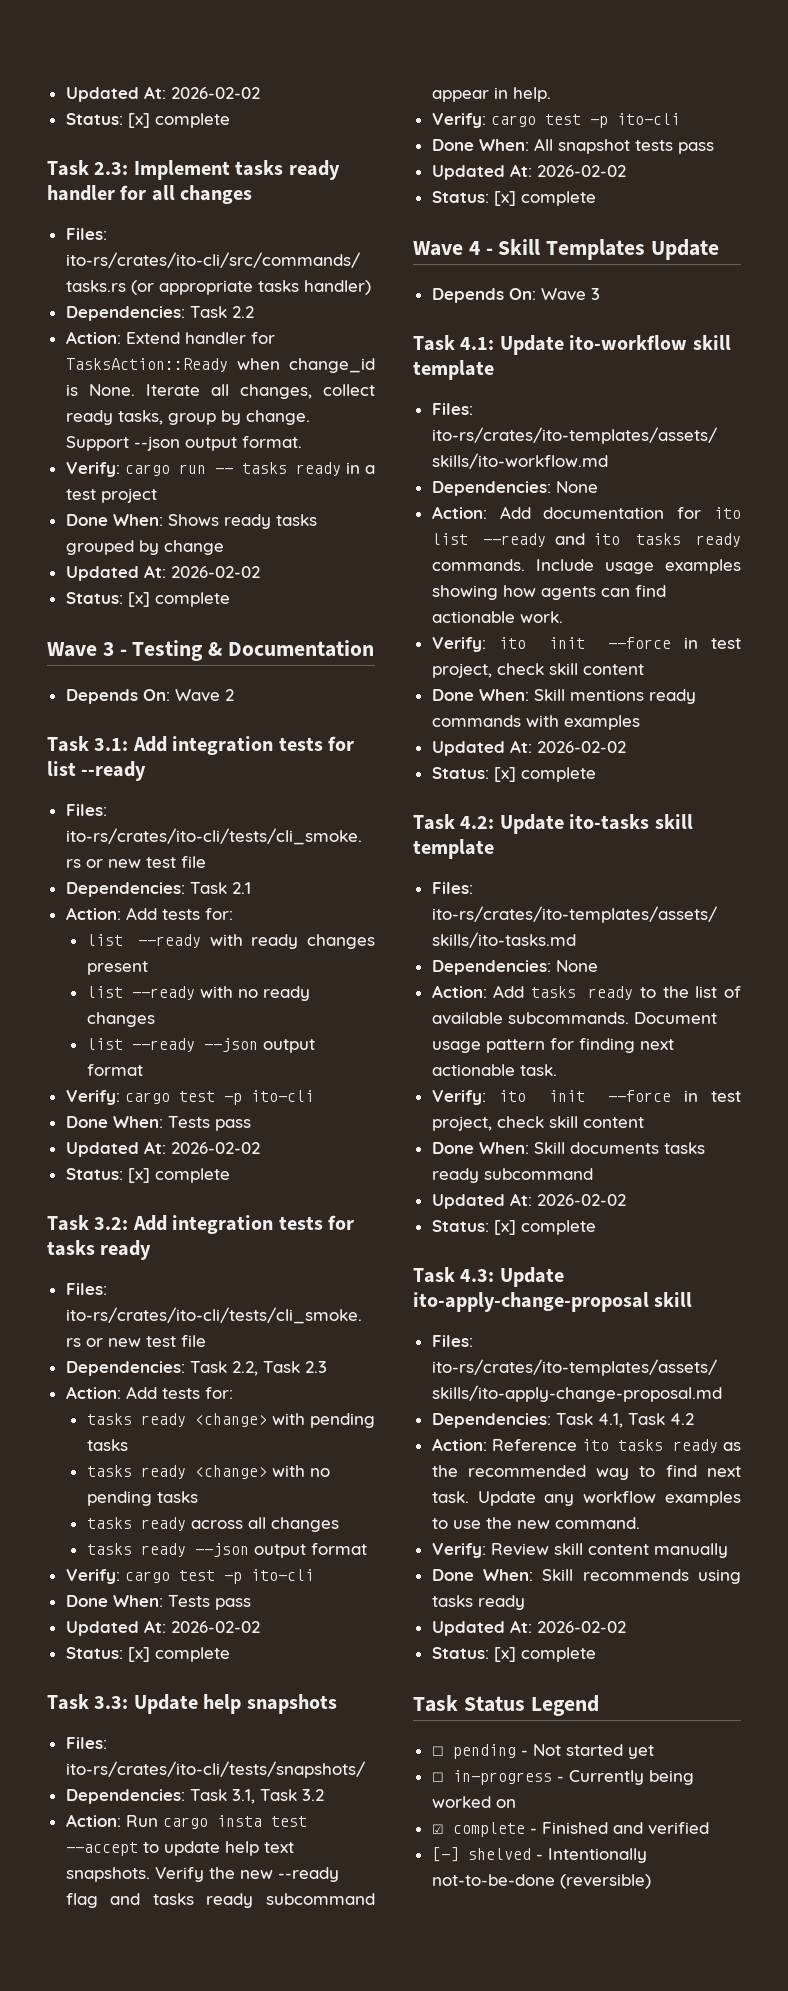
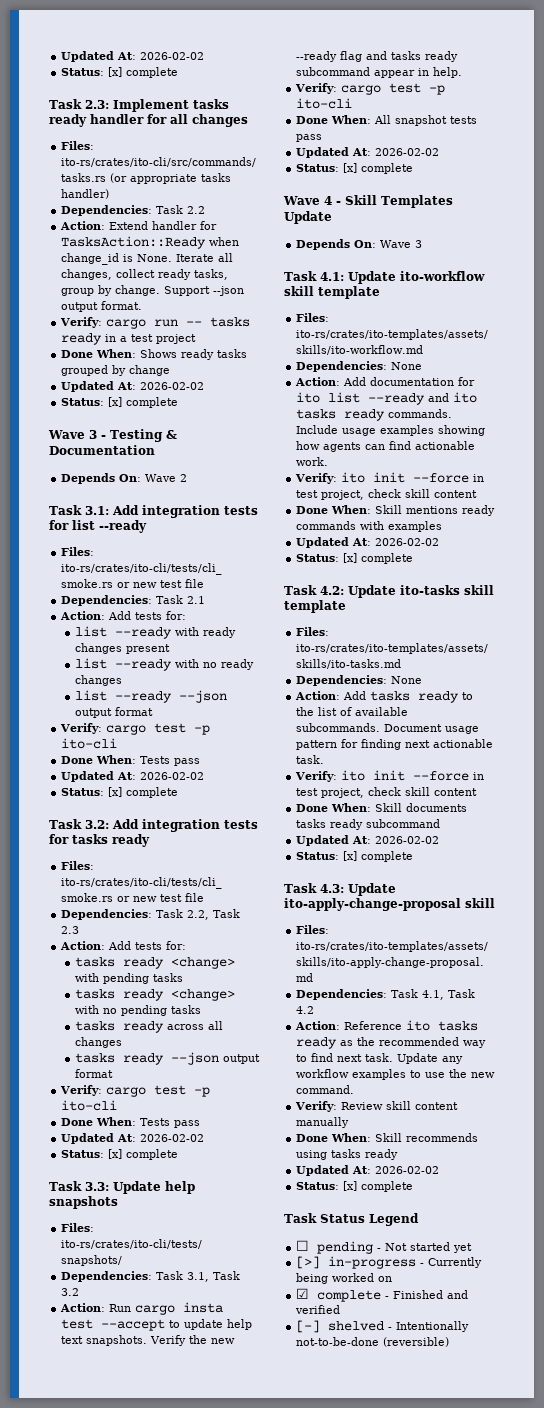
- ☐ in-progress - Currently being worked on
+ [>] in-progress - Currently being worked on

